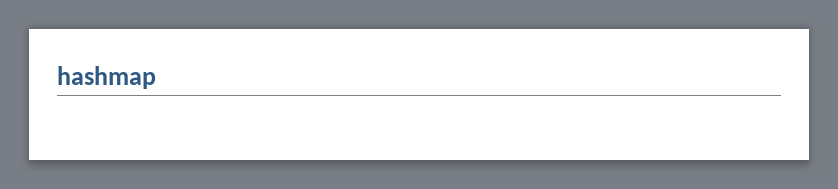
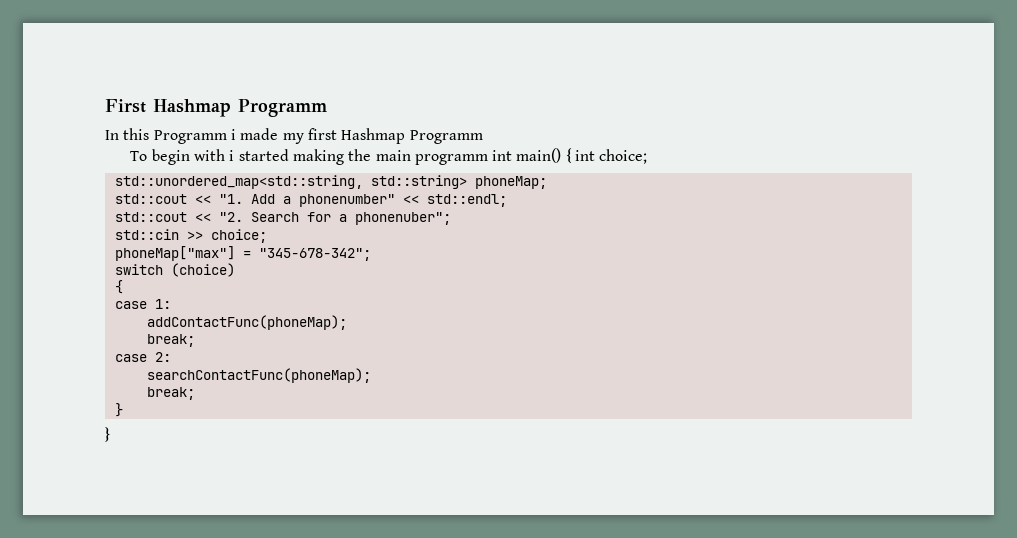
- hashmap
+ First Hashmap Programm
+ In this Programm i made my first Hashmap Programm
+ To begin with i started making the main programm int main() { int choice;
+ std::unordered_map<std::string, std::string> phoneMap;
+ std::cout << "1. Add a phonenumber" << std::endl;
+ std::cout << "2. Search for a phonenuber";
+ std::cin >> choice;
+ phoneMap["max"] = "345-678-342";
+ switch (choice)
+ {
+ case 1:
+ addContactFunc(phoneMap);
+ break;
+ case 2:
+ searchContactFunc(phoneMap);
+ break;
+ }
+ }

